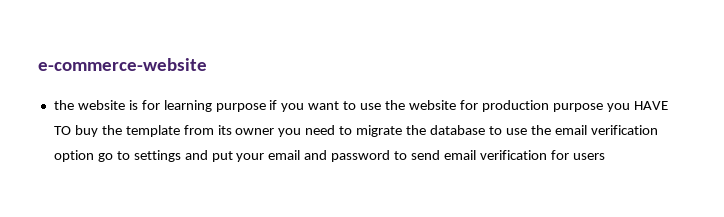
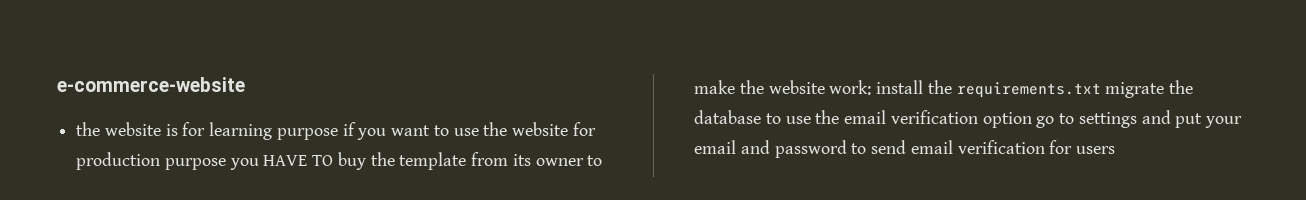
- the website is for learning purpose if you want to use the website for production purpose you HAVE TO buy the template from its owner you need to migrate the database to use the email verification option go to settings and put your email and password to send email verification for users
+ the website is for learning purpose if you want to use the website for production purpose you HAVE TO buy the template from its owner to make the website work: install the requirements.txt migrate the database to use the email verification option go to settings and put your email and password to send email verification for users

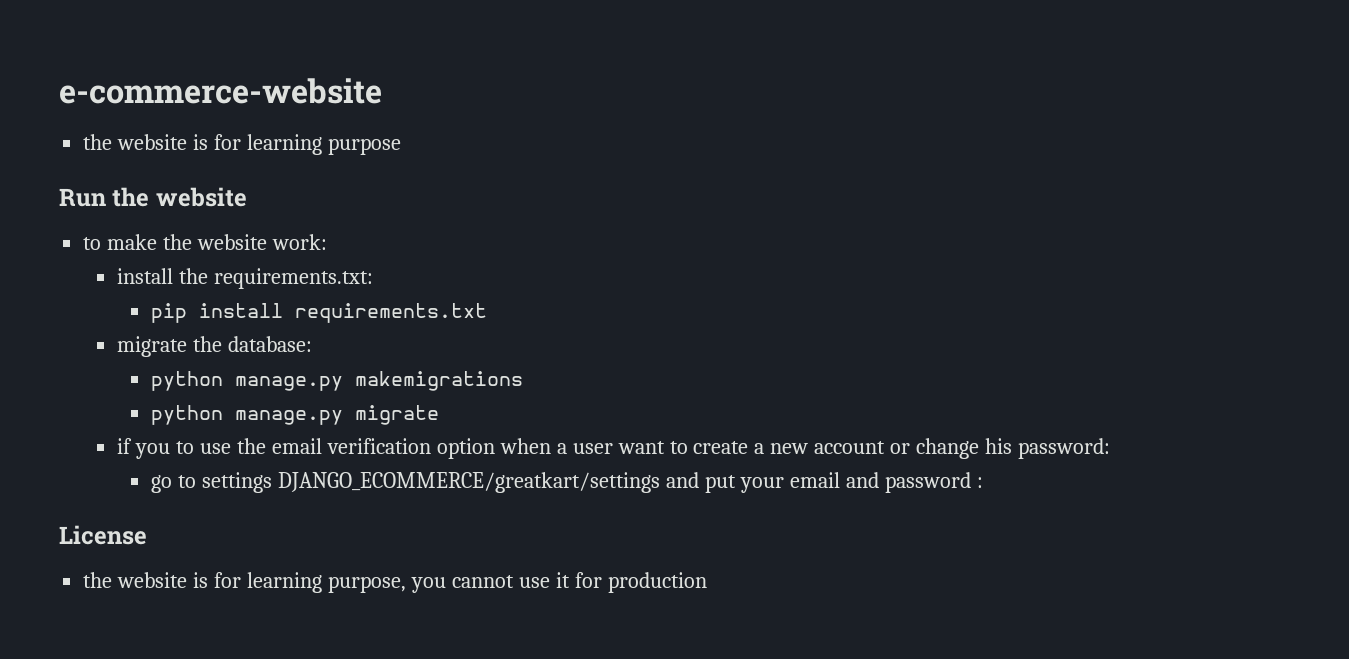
- the website is for learning purpose if you want to use the website for production purpose you HAVE TO buy the template from its owner to make the website work: install the requirements.txt migrate the database to use the email verification option go to settings and put your email and password to send email verification for users
+ the website is for learning purpose
+ Run the website
+ to make the website work:
+ install the requirements.txt:
+ pip install requirements.txt
+ migrate the database:
+ python manage.py makemigrations
+ python manage.py migrate
+ if you to use the email verification option when a user want to create a new account or change his password:
+ go to settings DJANGO_ECOMMERCE/greatkart/settings and put your email and password :
+ License
+ the website is for learning purpose, you cannot use it for production

